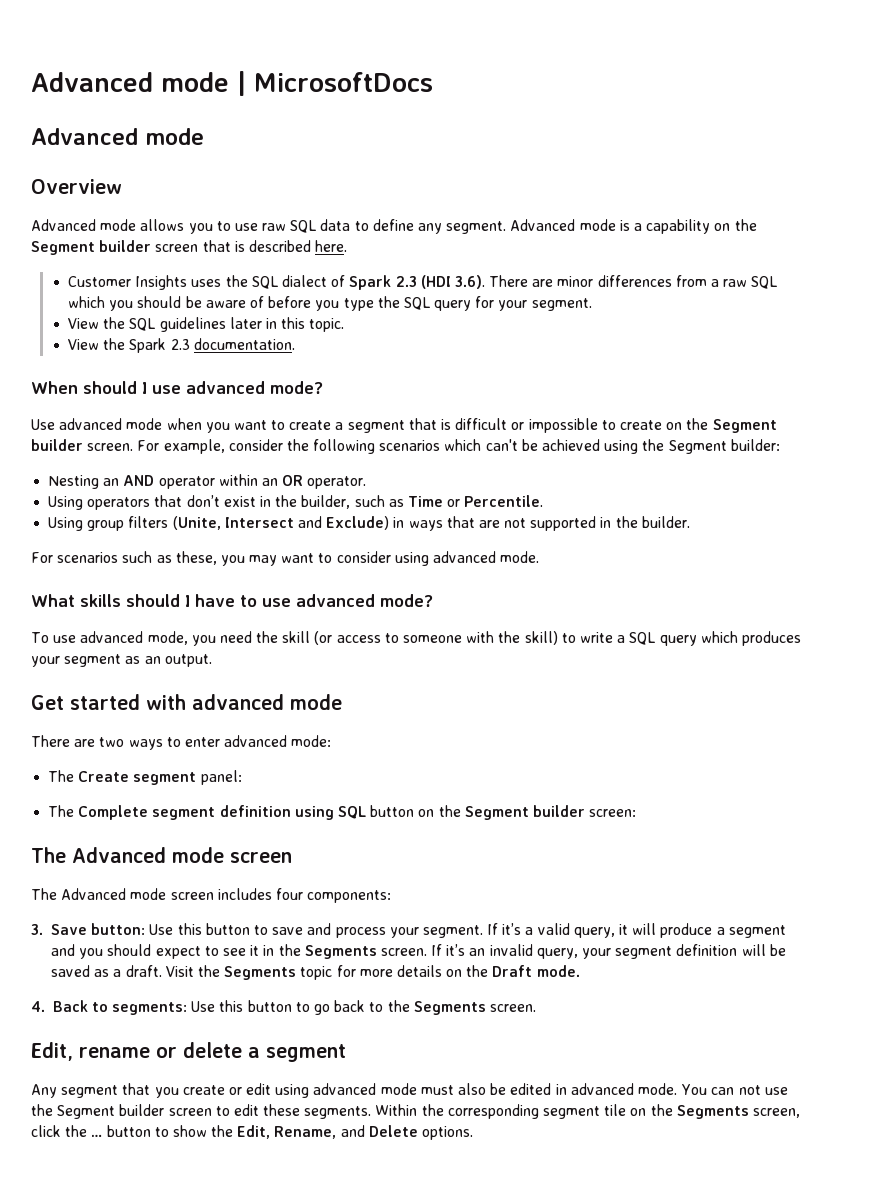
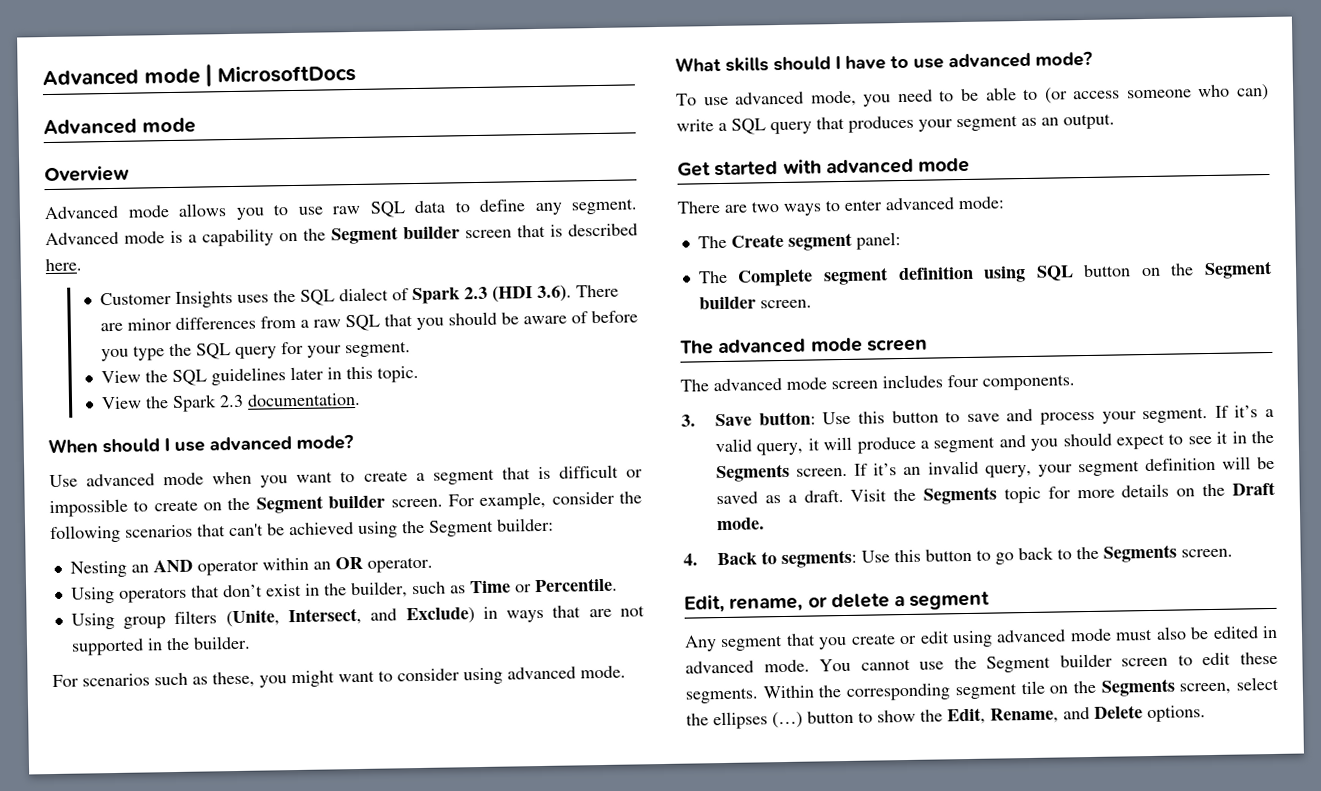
- Customer Insights uses the SQL dialect of Spark 2.3 (HDI 3.6). There are minor differences from a raw SQL which you should be aware of before you type the SQL query for your segment.
+ Customer Insights uses the SQL dialect of Spark 2.3 (HDI 3.6). There are minor differences from a raw SQL that you should be aware of before you type the SQL query for your segment.
- For example, consider the following scenarios which can't be achieved using the Segment builder:
+ For example, consider the following scenarios that can't be achieved using the Segment builder:
- Using group filters (Unite, Intersect and Exclude) in ways that are not supported in the builder.
+ Using group filters (Unite, Intersect, and Exclude) in ways that are not supported in the builder.
- For scenarios such as these, you may want to consider using advanced mode.
+ For scenarios such as these, you might want to consider using advanced mode.
- To use advanced mode, you need the skill (or access to someone with the skill) to write a SQL query which produces your segment as an output.
+ To use advanced mode, you need to be able to (or access someone who can) write a SQL query that produces your segment as an output.
- The Complete segment definition using SQL button on the Segment builder screen:
- The Advanced mode screen
+ The Complete segment definition using SQL button on the Segment builder screen.
+ The advanced mode screen
- The Advanced mode screen includes four components:
+ The advanced mode screen includes four components.
- Edit, rename or delete a segment
+ Edit, rename, or delete a segment
- You can not use the Segment builder screen to edit these segments.
+ You cannot use the Segment builder screen to edit these segments.
- Within the corresponding segment tile on the Segments screen, click the … button to show the Edit, Rename, and Delete options.
+ Within the corresponding segment tile on the Segments screen, select the ellipses (…) button to show the Edit, Rename, and Delete options.

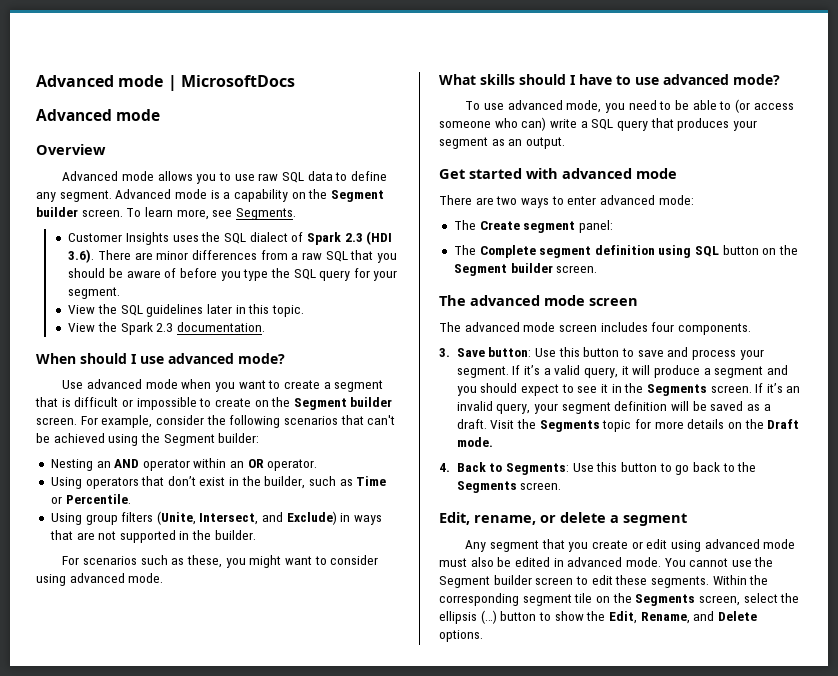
- Advanced mode is a capability on the Segment builder screen that is described here.
+ Advanced mode is a capability on the Segment builder screen. To learn more, see Segments.
- 4. Back to segments: Use this button to go back to the Segments screen.
+ 4. Back to Segments: Use this button to go back to the Segments screen.
- Within the corresponding segment tile on the Segments screen, select the ellipses (…) button to show the Edit, Rename, and Delete options.
+ Within the corresponding segment tile on the Segments screen, select the ellipsis (…) button to show the Edit, Rename, and Delete options.

